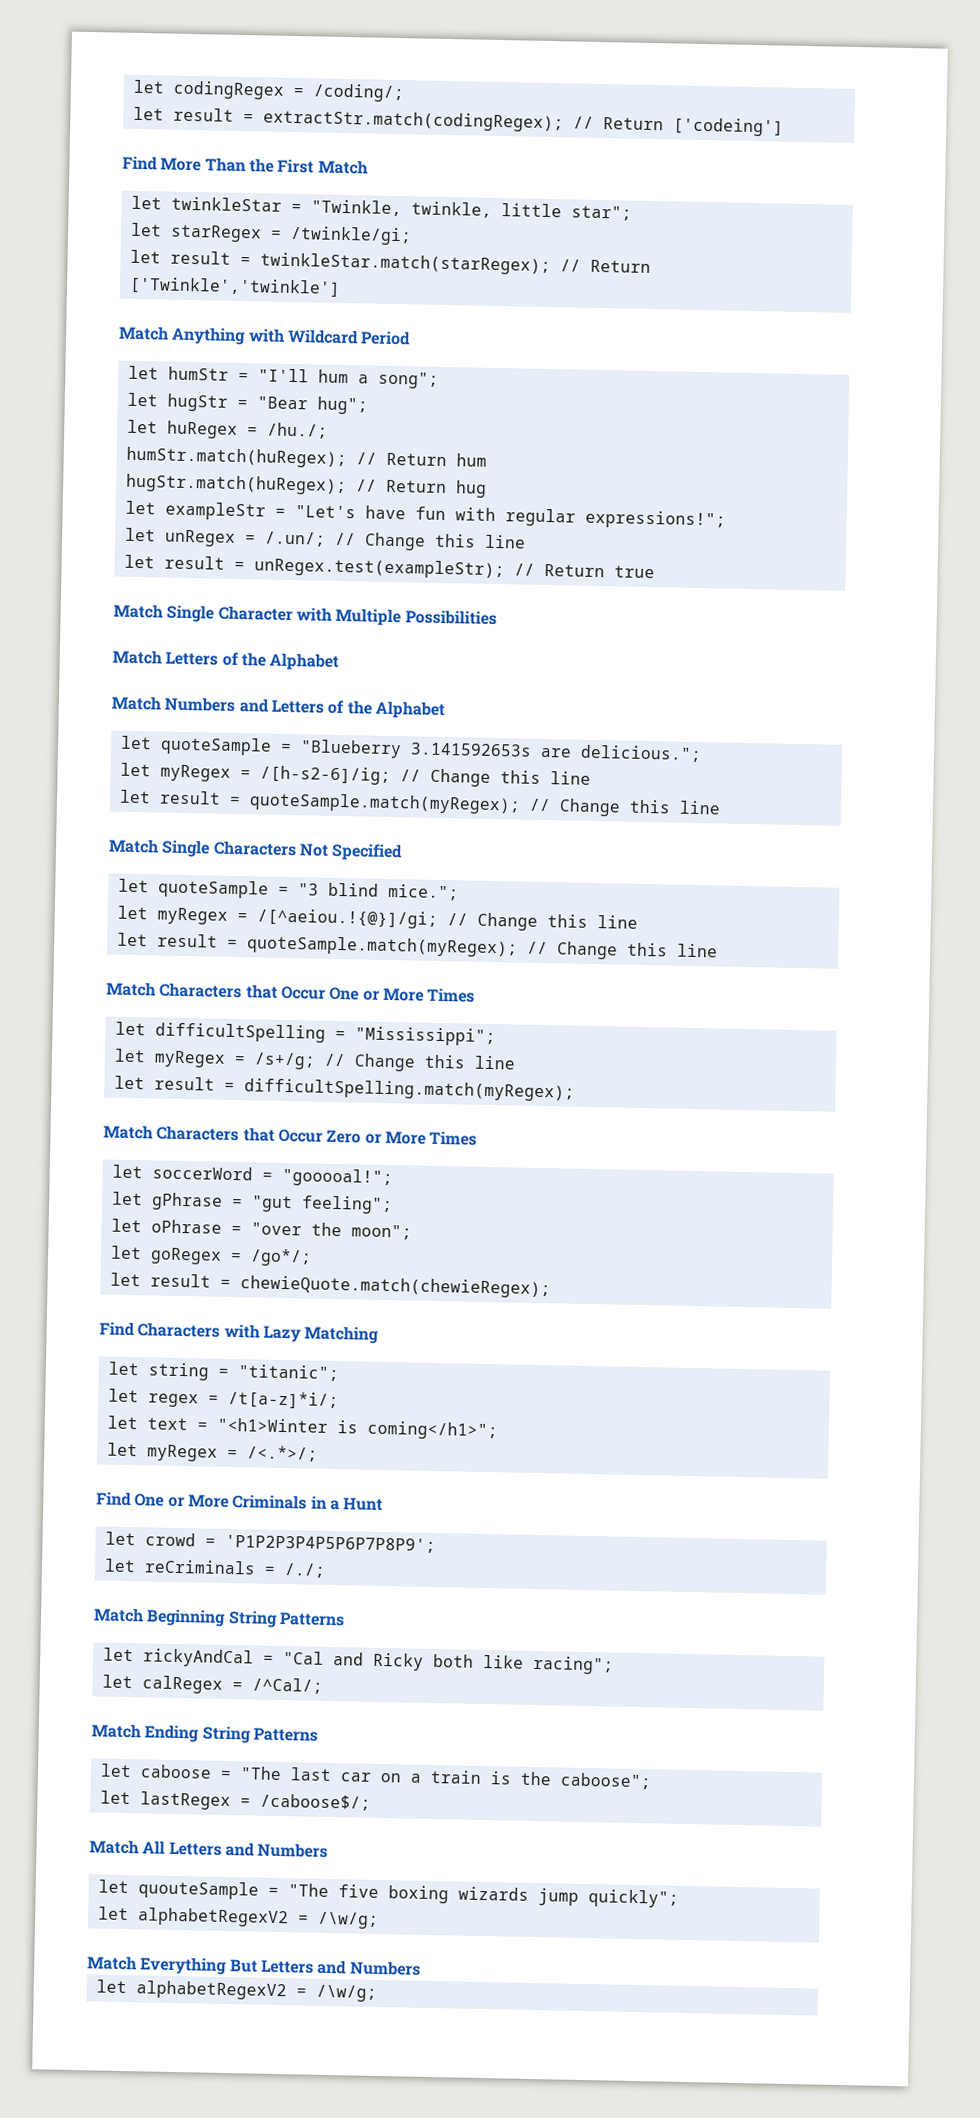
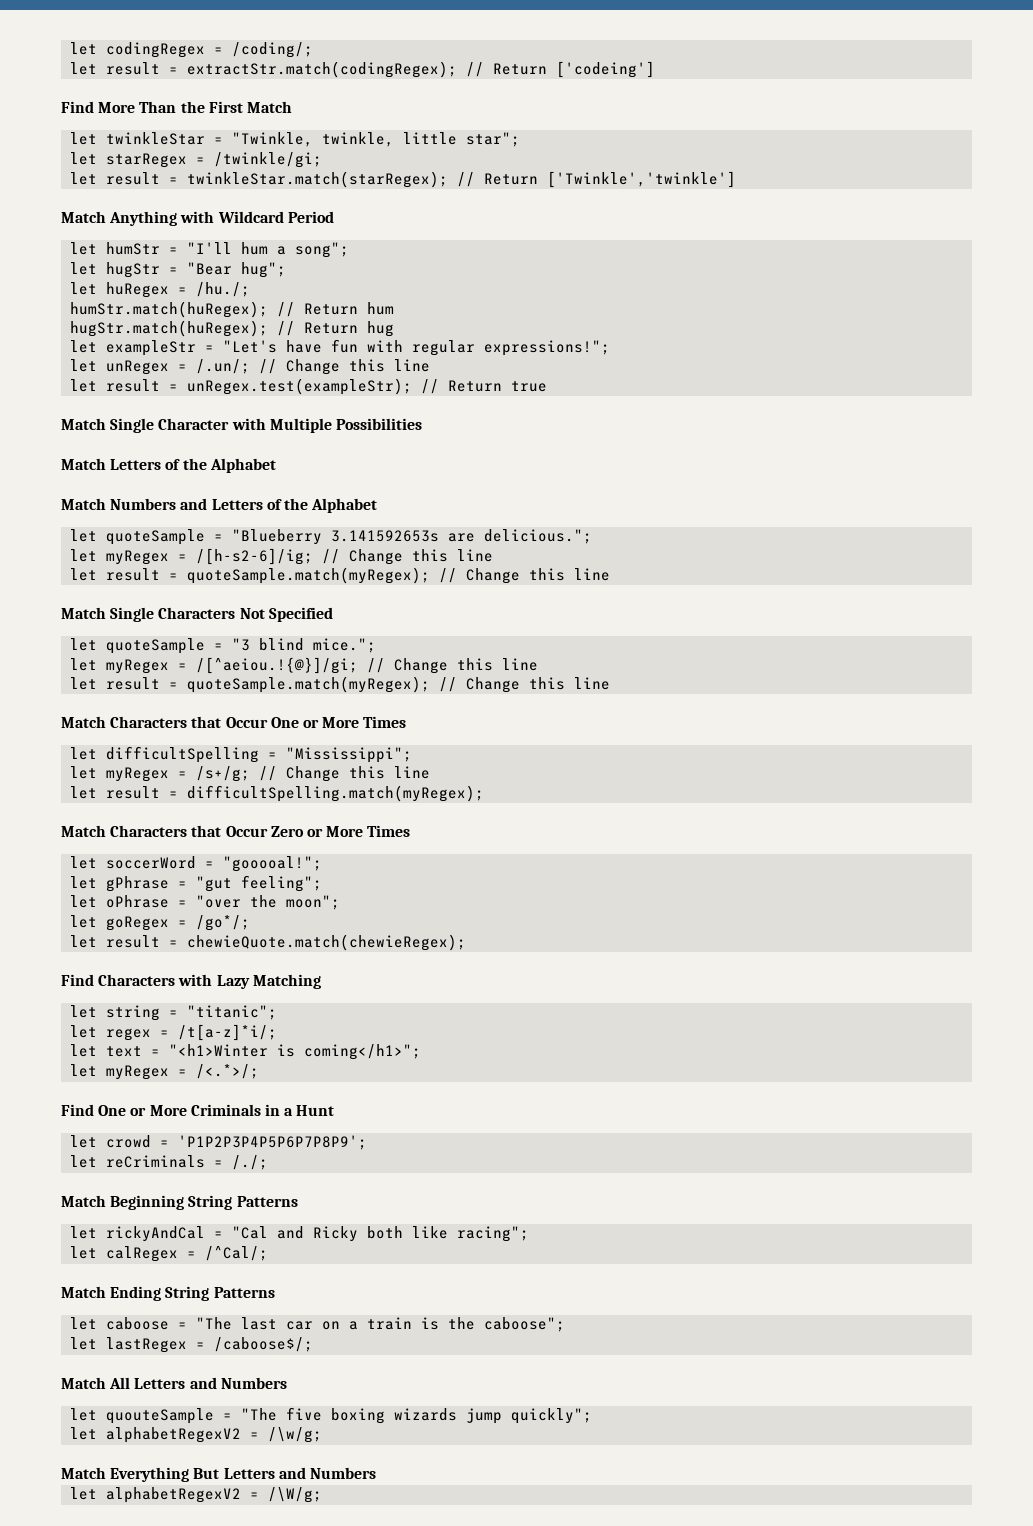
  Match Everything But Letters and Numbers
- let alphabetRegexV2 = /\w/g;
+ let alphabetRegexV2 = /\W/g;

